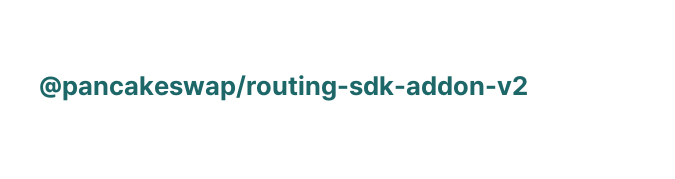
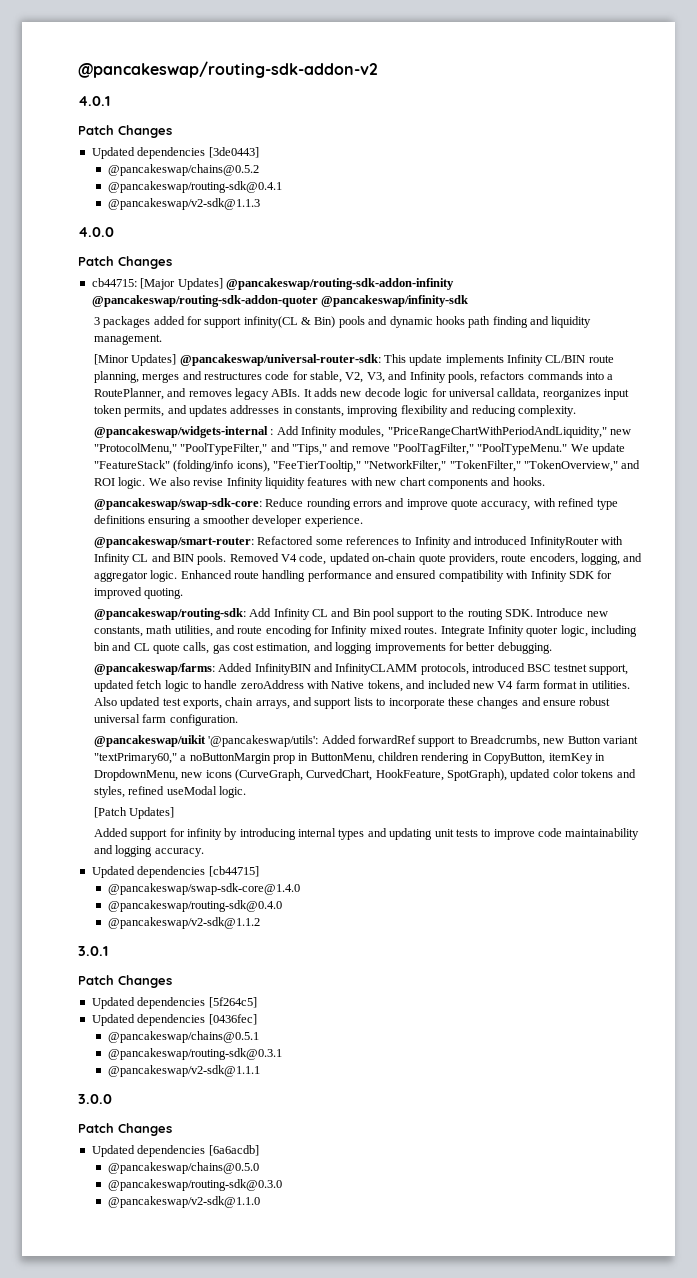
+ 4.0.1
+ Patch Changes
+ Updated dependencies [3de0443]
+ @pancakeswap/chains@0.5.2
+ @pancakeswap/routing-sdk@0.4.1
+ @pancakeswap/v2-sdk@1.1.3
+ 4.0.0
+ Patch Changes
+ cb44715: [Major Updates] @pancakeswap/routing-sdk-addon-infinity @pancakeswap/routing-sdk-addon-quoter @pancakeswap/infinity-sdk
+ 3 packages added for support infinity(CL & Bin) pools and dynamic hooks path finding and liquidity management.
+ [Minor Updates] @pancakeswap/universal-router-sdk: This update implements Infinity CL/BIN route planning, merges and restructures code for stable, V2, V3, and Infinity pools, refactors commands into a RoutePlanner, and removes legacy ABIs. It adds new decode logic for universal calldata, reorganizes input token permits, and updates addresses in constants, improving flexibility and reducing complexity.
+ @pancakeswap/widgets-internal : Add Infinity modules, "PriceRangeChartWithPeriodAndLiquidity," new "ProtocolMenu," "PoolTypeFilter," and "Tips," and remove "PoolTagFilter," "PoolTypeMenu." We update "FeatureStack" (folding/info icons), "FeeTierTooltip," "NetworkFilter," "TokenFilter," "TokenOverview," and ROI logic. We also revise Infinity liquidity features with new chart components and hooks.
+ @pancakeswap/swap-sdk-core: Reduce rounding errors and improve quote accuracy, with refined type definitions ensuring a smoother developer experience.
+ @pancakeswap/smart-router: Refactored some references to Infinity and introduced InfinityRouter with Infinity CL and BIN pools. Removed V4 code, updated on-chain quote providers, route encoders, logging, and aggregator logic. Enhanced route handling performance and ensured compatibility with Infinity SDK for improved quoting.
+ @pancakeswap/routing-sdk: Add Infinity CL and Bin pool support to the routing SDK. Introduce new constants, math utilities, and route encoding for Infinity mixed routes. Integrate Infinity quoter logic, including bin and CL quote calls, gas cost estimation, and logging improvements for better debugging.
+ @pancakeswap/farms: Added InfinityBIN and InfinityCLAMM protocols, introduced BSC testnet support, updated fetch logic to handle zeroAddress with Native tokens, and included new V4 farm format in utilities. Also updated test exports, chain arrays, and support lists to incorporate these changes and ensure robust universal farm configuration.
+ @pancakeswap/uikit '@pancakeswap/utils': Added forwardRef support to Breadcrumbs, new Button variant "textPrimary60," a noButtonMargin prop in ButtonMenu, children rendering in CopyButton, itemKey in DropdownMenu, new icons (CurveGraph, CurvedChart, HookFeature, SpotGraph), updated color tokens and styles, refined useModal logic.
+ [Patch Updates]
+ Added support for infinity by introducing internal types and updating unit tests to improve code maintainability and logging accuracy.
+ Updated dependencies [cb44715]
+ @pancakeswap/swap-sdk-core@1.4.0
+ @pancakeswap/routing-sdk@0.4.0
+ @pancakeswap/v2-sdk@1.1.2
+ 3.0.1
+ Patch Changes
+ Updated dependencies [5f264c5]
+ Updated dependencies [0436fec]
+ @pancakeswap/chains@0.5.1
+ @pancakeswap/routing-sdk@0.3.1
+ @pancakeswap/v2-sdk@1.1.1
+ 3.0.0
+ Patch Changes
+ Updated dependencies [6a6acdb]
+ @pancakeswap/chains@0.5.0
+ @pancakeswap/routing-sdk@0.3.0
+ @pancakeswap/v2-sdk@1.1.0

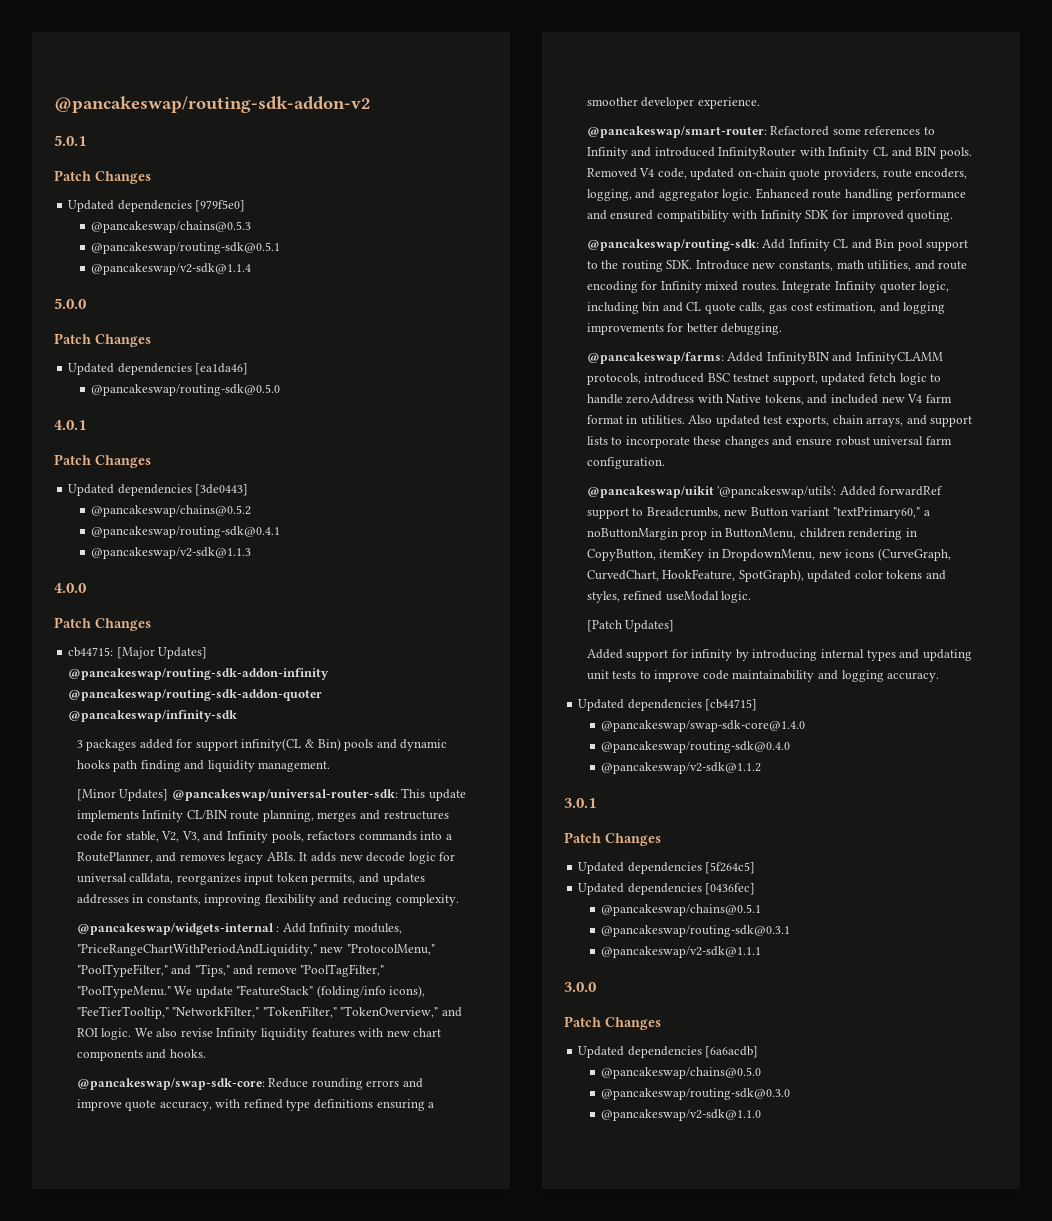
+ 5.0.1
+ Patch Changes
+ Updated dependencies [979f5e0]
+ @pancakeswap/chains@0.5.3
+ @pancakeswap/routing-sdk@0.5.1
+ @pancakeswap/v2-sdk@1.1.4
+ 5.0.0
+ Patch Changes
+ Updated dependencies [ea1da46]
+ @pancakeswap/routing-sdk@0.5.0

